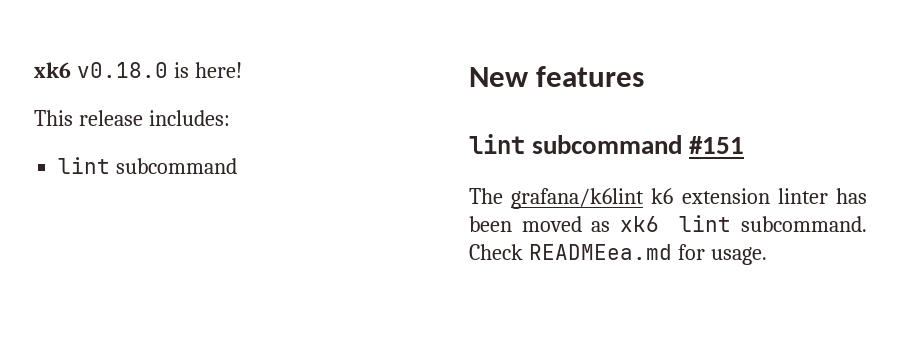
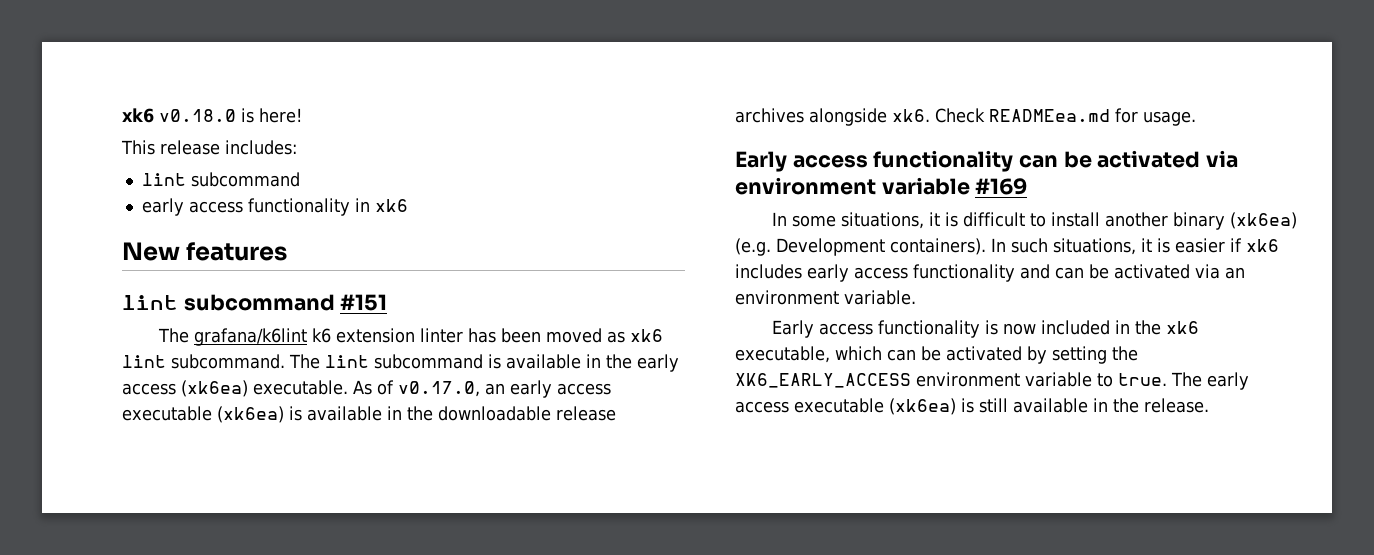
+ early access functionality in xk6
- Check READMEea.md for usage.
+ The lint subcommand is available in the early access (xk6ea) executable. As of v0.17.0, an early access executable (xk6ea) is available in the downloadable release archives alongside xk6. Check READMEea.md for usage.
+ Early access functionality can be activated via environment variable #169
+ In some situations, it is difficult to install another binary (xk6ea) (e.g. Development containers). In such situations, it is easier if xk6 includes early access functionality and can be activated via an environment variable.
+ Early access functionality is now included in the xk6 executable, which can be activated by setting the XK6_EARLY_ACCESS environment variable to true. The early access executable (xk6ea) is still available in the release.

